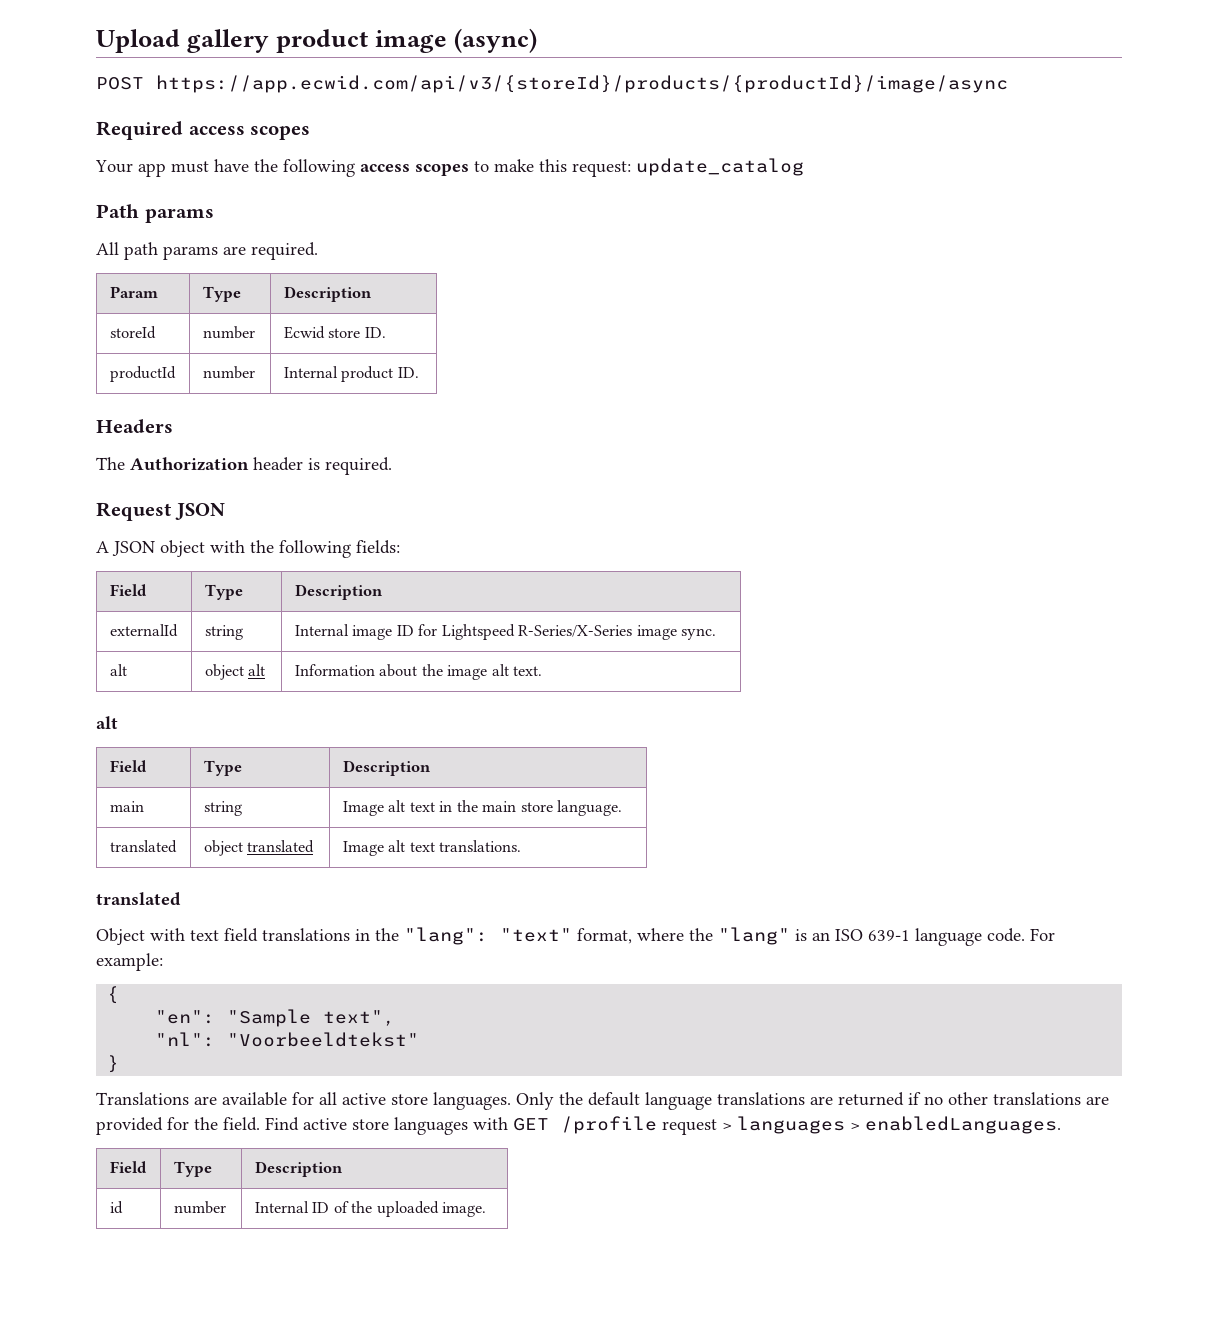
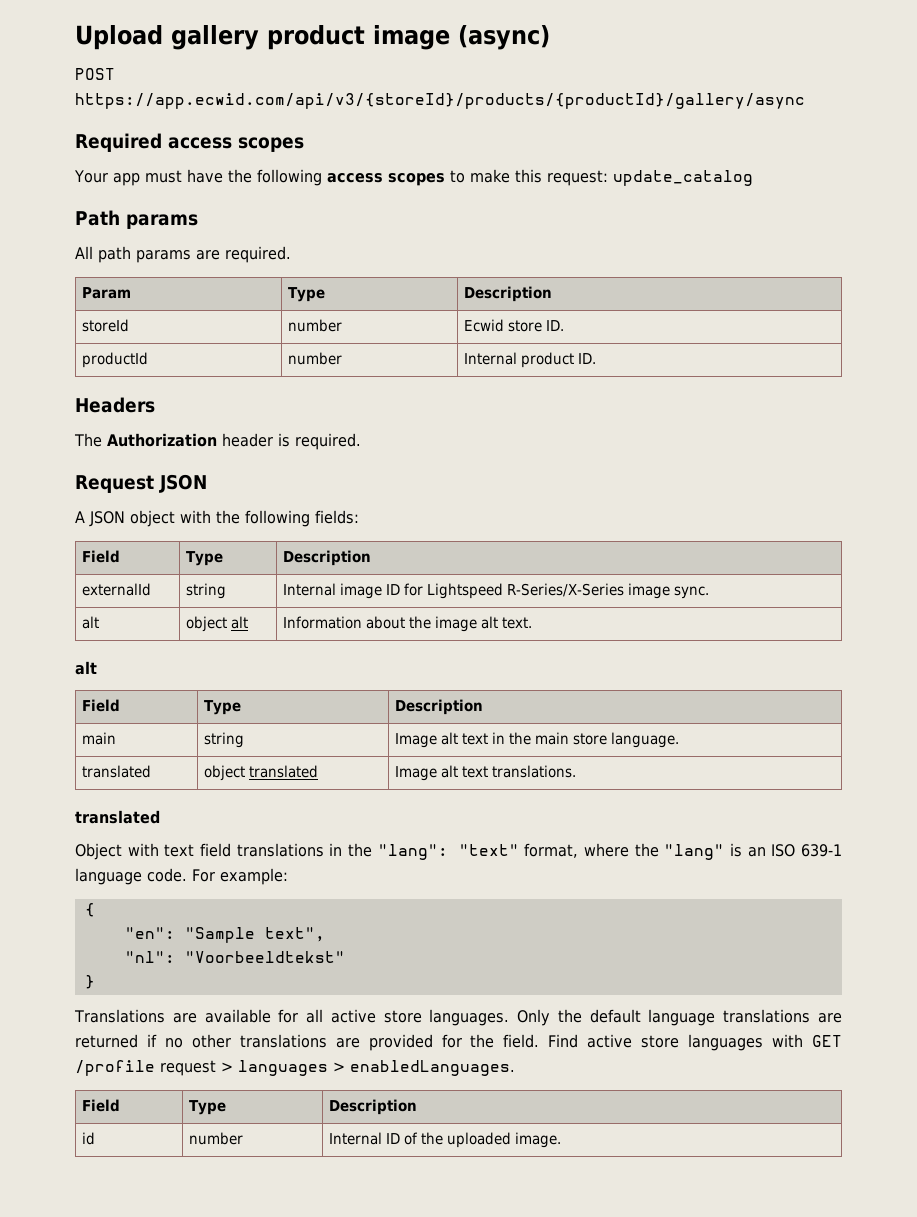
- POST https://app.ecwid.com/api/v3/{storeId}/products/{productId}/image/async
+ POST https://app.ecwid.com/api/v3/{storeId}/products/{productId}/gallery/async

